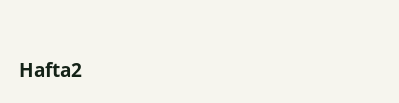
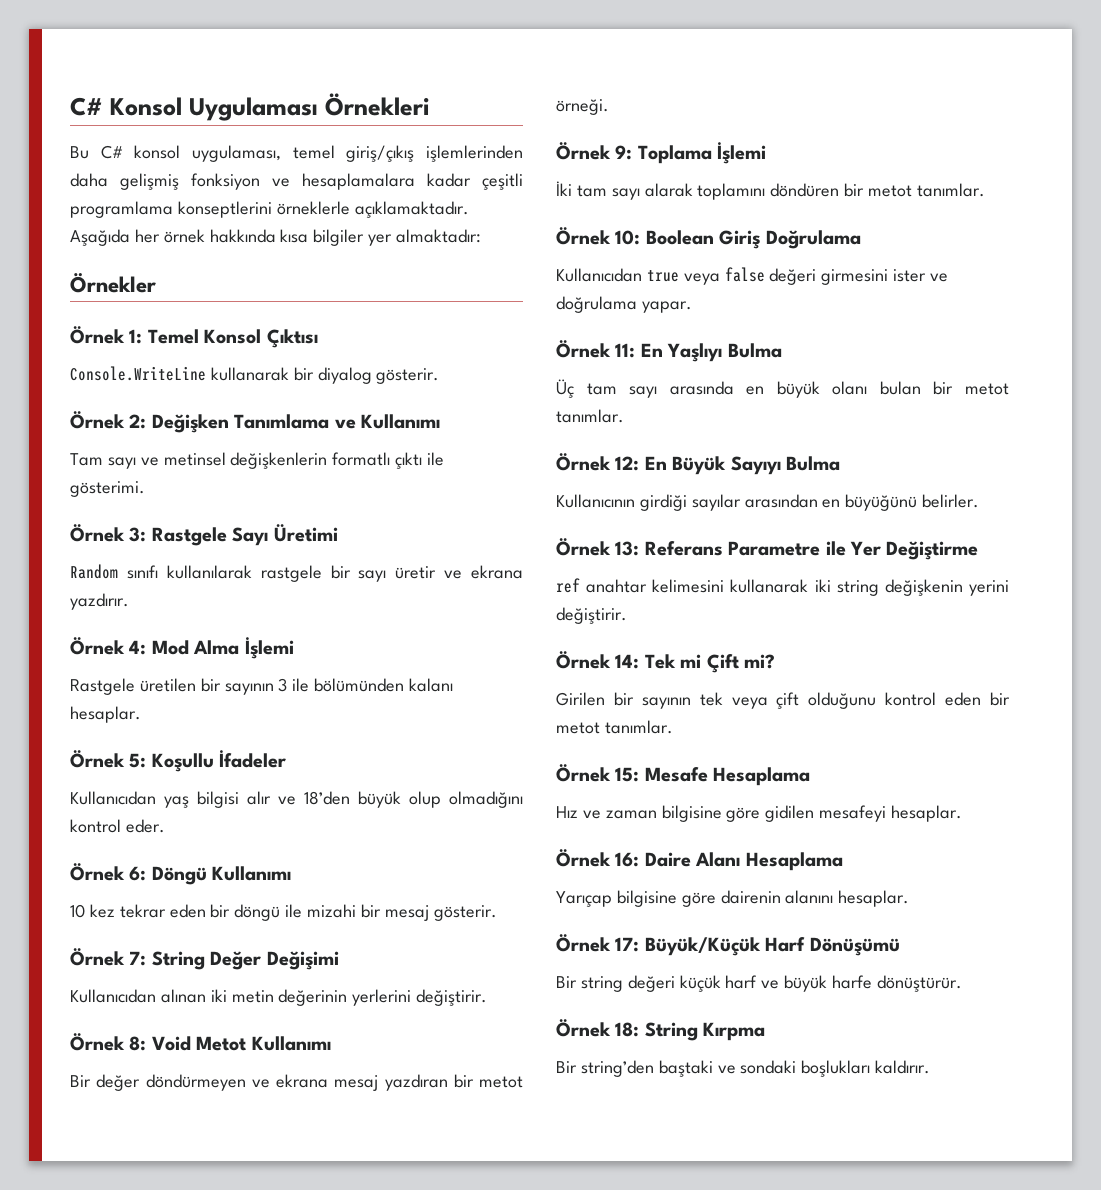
- Hafta2
+ C# Konsol Uygulaması Örnekleri
+ Bu C# konsol uygulaması, temel giriş/çıkış işlemlerinden daha gelişmiş fonksiyon ve hesaplamalara kadar çeşitli programlama konseptlerini örneklerle açıklamaktadır. Aşağıda her örnek hakkında kısa bilgiler yer almaktadır:
+ Örnekler
+ Örnek 1: Temel Konsol Çıktısı
+ Console.WriteLine kullanarak bir diyalog gösterir.
+ Örnek 2: Değişken Tanımlama ve Kullanımı
+ Tam sayı ve metinsel değişkenlerin formatlı çıktı ile gösterimi.
+ Örnek 3: Rastgele Sayı Üretimi
+ Random sınıfı kullanılarak rastgele bir sayı üretir ve ekrana yazdırır.
+ Örnek 4: Mod Alma İşlemi
+ Rastgele üretilen bir sayının 3 ile bölümünden kalanı hesaplar.
+ Örnek 5: Koşullu İfadeler
+ Kullanıcıdan yaş bilgisi alır ve 18’den büyük olup olmadığını kontrol eder.
+ Örnek 6: Döngü Kullanımı
+ 10 kez tekrar eden bir döngü ile mizahi bir mesaj gösterir.
+ Örnek 7: String Değer Değişimi
+ Kullanıcıdan alınan iki metin değerinin yerlerini değiştirir.
+ Örnek 8: Void Metot Kullanımı
+ Bir değer döndürmeyen ve ekrana mesaj yazdıran bir metot örneği.
+ Örnek 9: Toplama İşlemi
+ İki tam sayı alarak toplamını döndüren bir metot tanımlar.
+ Örnek 10: Boolean Giriş Doğrulama
+ Kullanıcıdan true veya false değeri girmesini ister ve doğrulama yapar.
+ Örnek 11: En Yaşlıyı Bulma
+ Üç tam sayı arasında en büyük olanı bulan bir metot tanımlar.
+ Örnek 12: En Büyük Sayıyı Bulma
+ Kullanıcının girdiği sayılar arasından en büyüğünü belirler.
+ Örnek 13: Referans Parametre ile Yer Değiştirme
+ ref anahtar kelimesini kullanarak iki string değişkenin yerini değiştirir.
+ Örnek 14: Tek mi Çift mi?
+ Girilen bir sayının tek veya çift olduğunu kontrol eden bir metot tanımlar.
+ Örnek 15: Mesafe Hesaplama
+ Hız ve zaman bilgisine göre gidilen mesafeyi hesaplar.
+ Örnek 16: Daire Alanı Hesaplama
+ Yarıçap bilgisine göre dairenin alanını hesaplar.
+ Örnek 17: Büyük/Küçük Harf Dönüşümü
+ Bir string değeri küçük harf ve büyük harfe dönüştürür.
+ Örnek 18: String Kırpma
+ Bir string’den baştaki ve sondaki boşlukları kaldırır.

